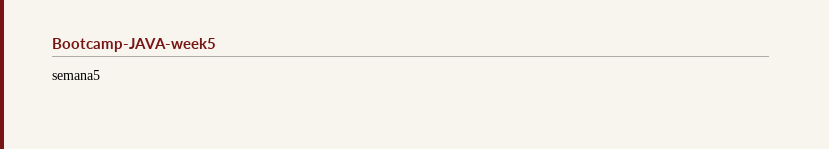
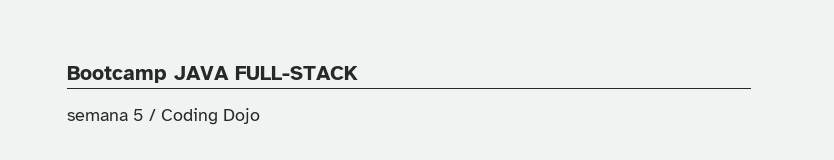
- Bootcamp-JAVA-week5
- semana5
+ Bootcamp JAVA FULL-STACK
+ semana 5 / Coding Dojo

